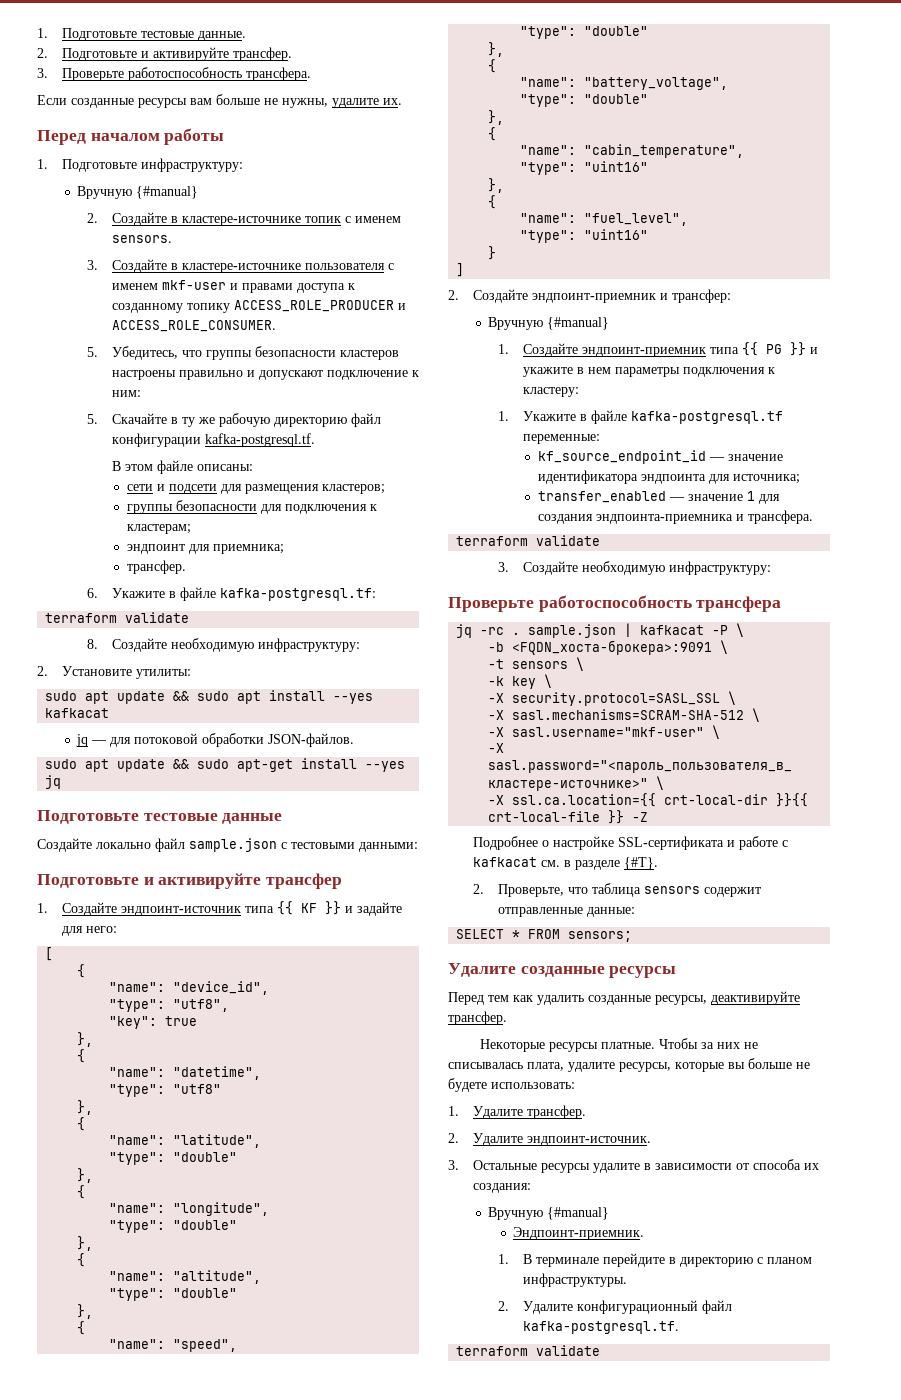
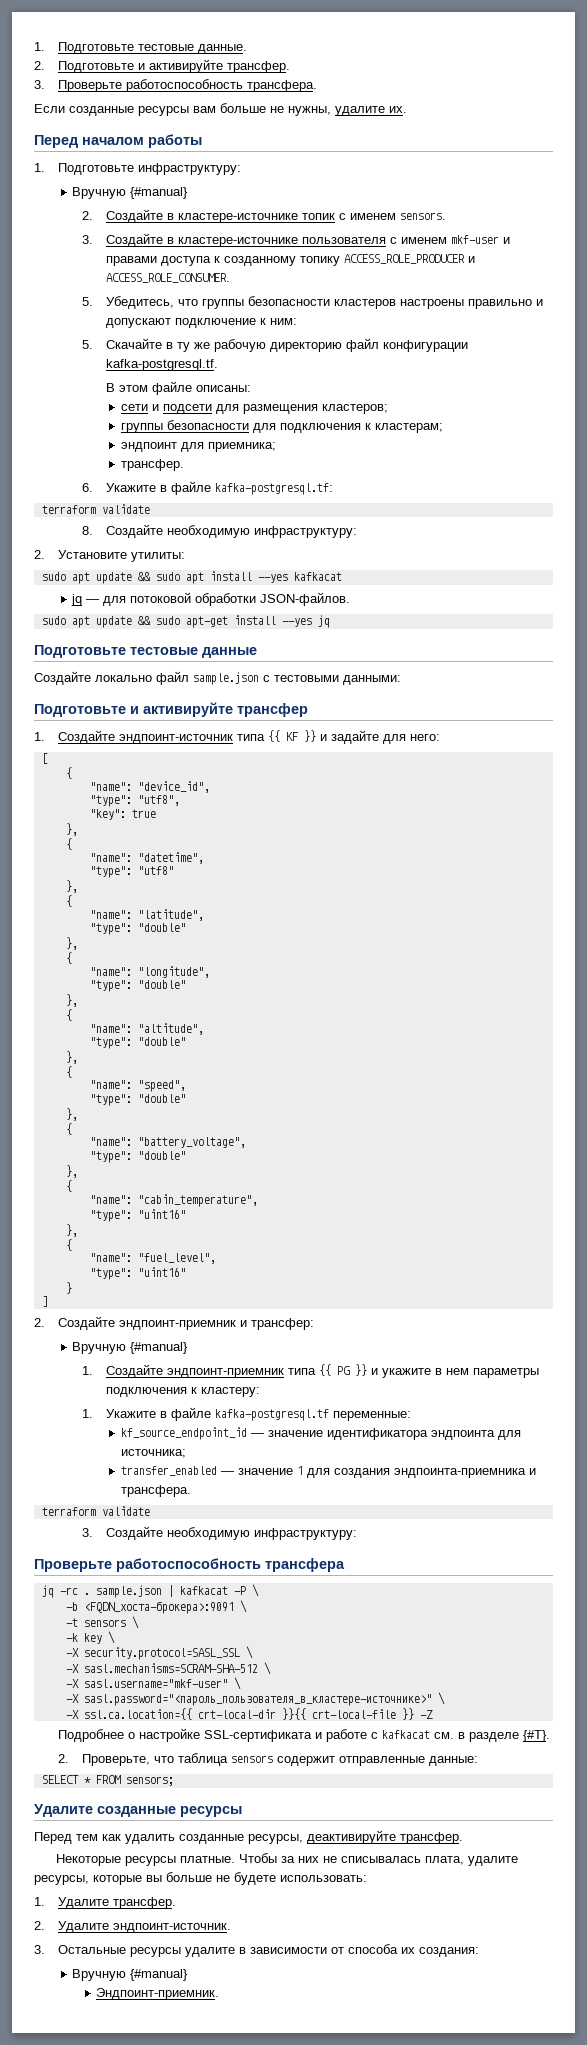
- 1. В терминале перейдите в директорию с планом инфраструктуры.
- 2. Удалите конфигурационный файл kafka-postgresql.tf.
- terraform validate

